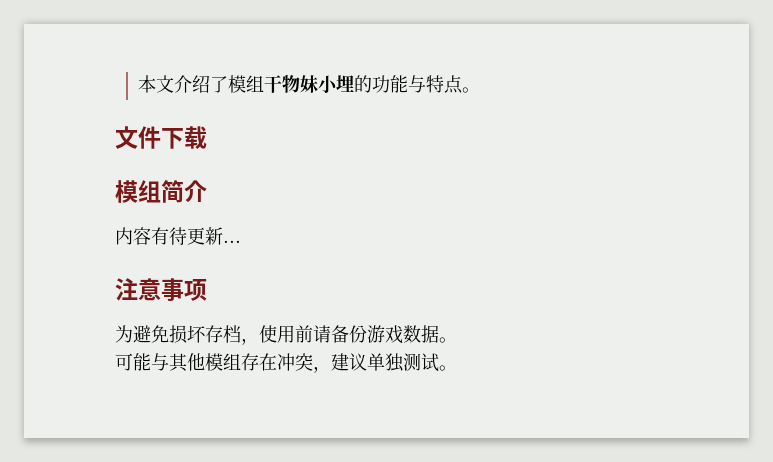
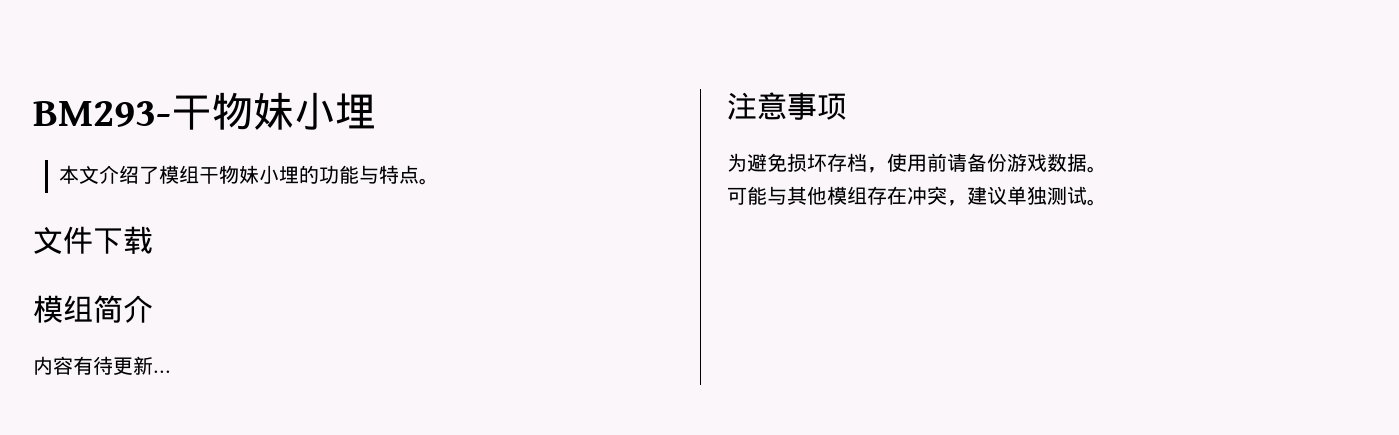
+ BM293-干物妹小埋

